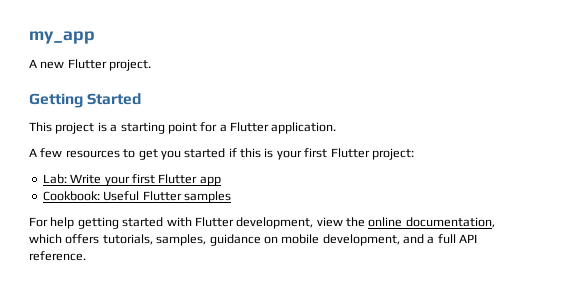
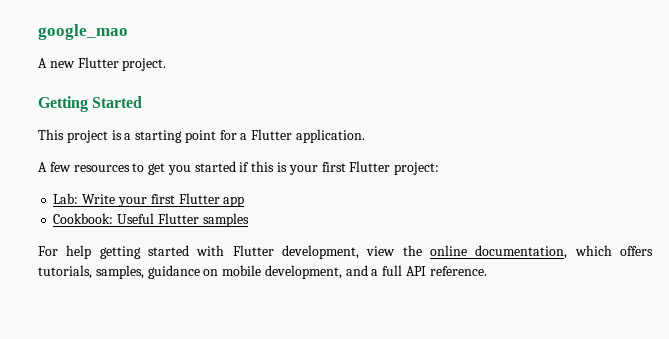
- my_app
+ google_mao

